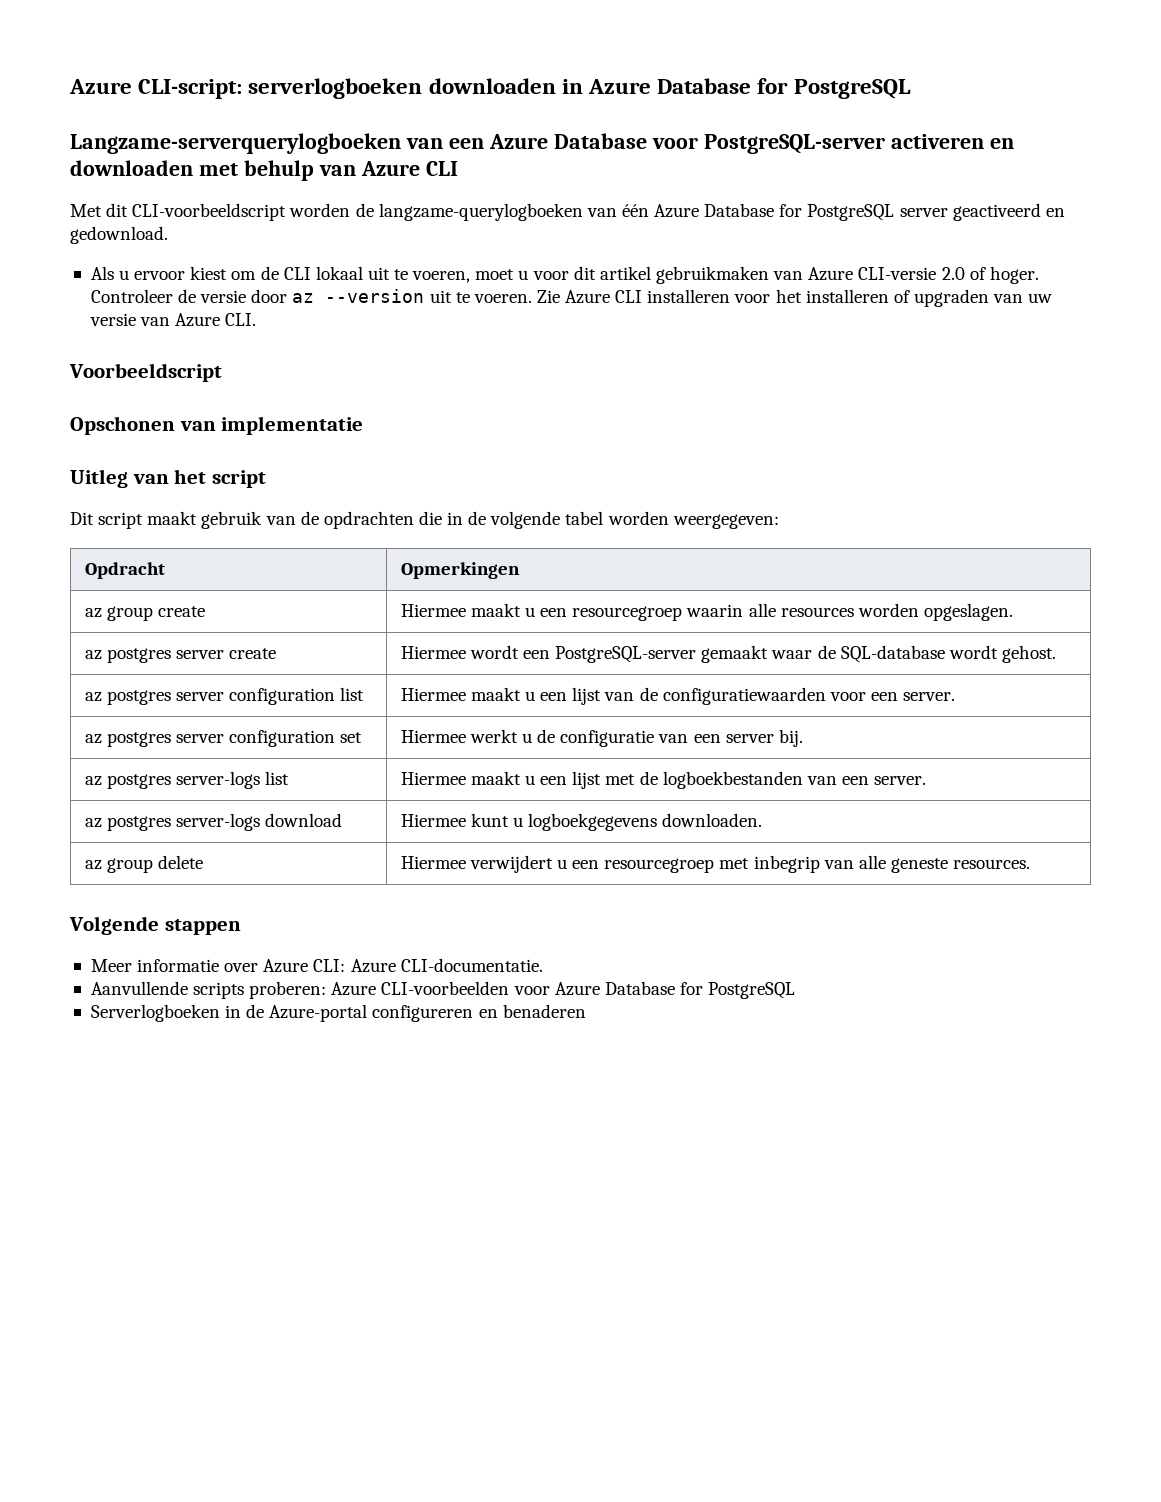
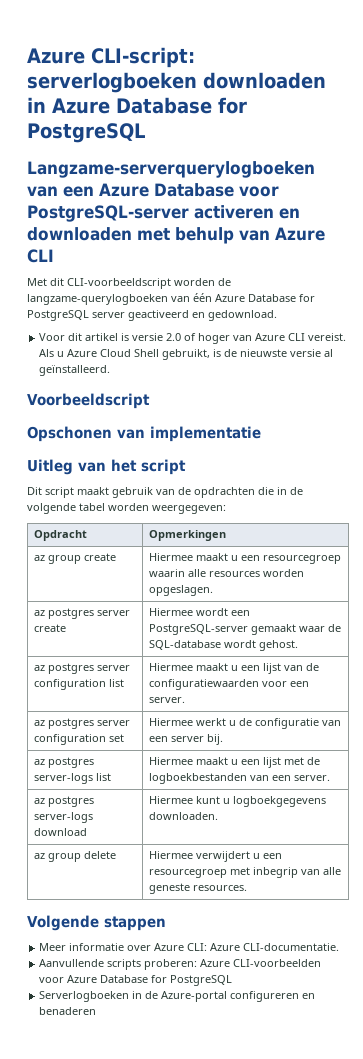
- Als u ervoor kiest om de CLI lokaal uit te voeren, moet u voor dit artikel gebruikmaken van Azure CLI-versie 2.0 of hoger. Controleer de versie door az --version uit te voeren. Zie Azure CLI installeren voor het installeren of upgraden van uw versie van Azure CLI.
+ Voor dit artikel is versie 2.0 of hoger van Azure CLI vereist. Als u Azure Cloud Shell gebruikt, is de nieuwste versie al geïnstalleerd.

